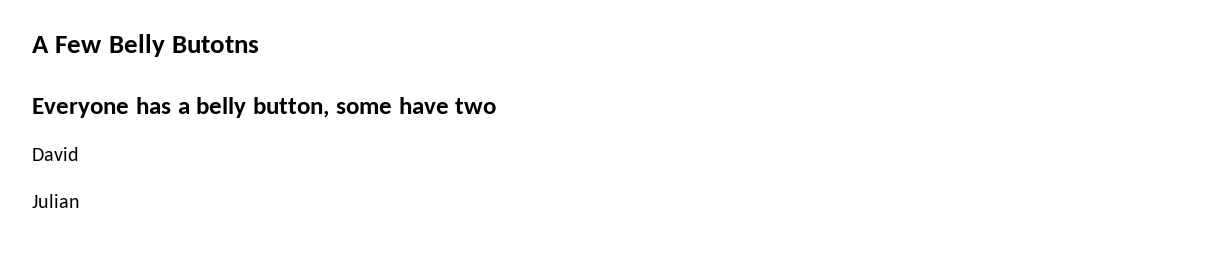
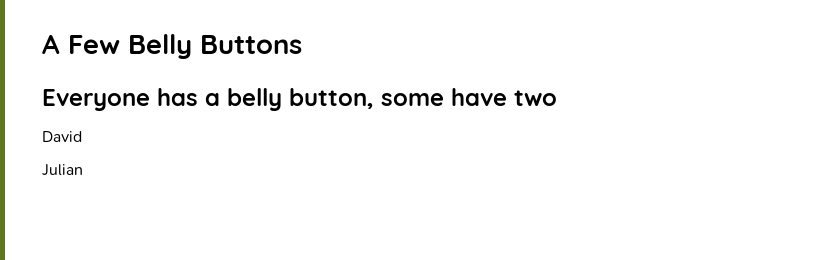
- A Few Belly Butotns
+ A Few Belly Buttons

